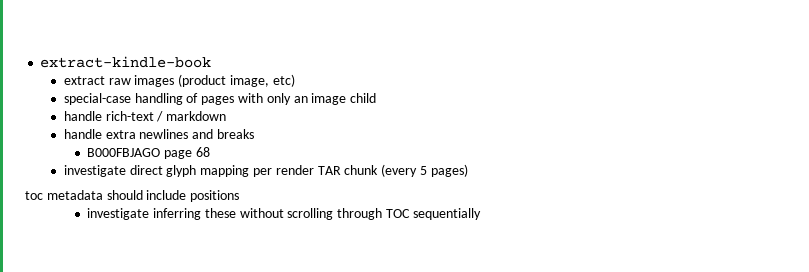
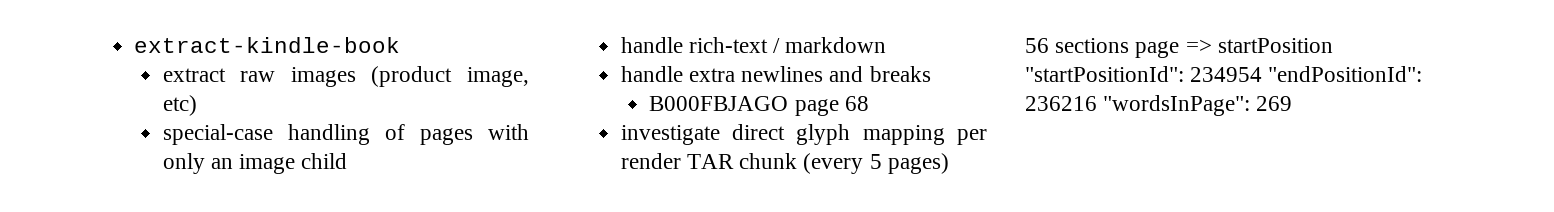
- toc metadata should include positions
- investigate inferring these without scrolling through TOC sequentially
+ 56 sections page => startPosition "startPositionId": 234954 "endPositionId": 236216 "wordsInPage": 269

